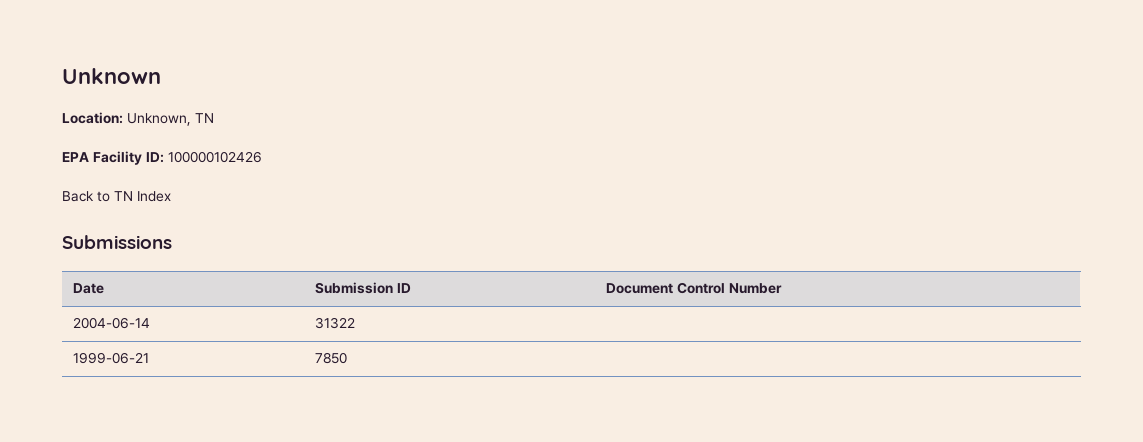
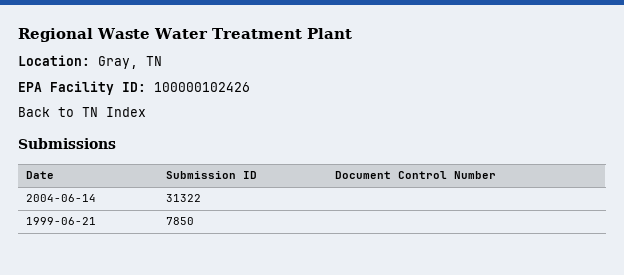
- Unknown
+ Regional Waste Water Treatment Plant
- Location: Unknown, TN
+ Location: Gray, TN

